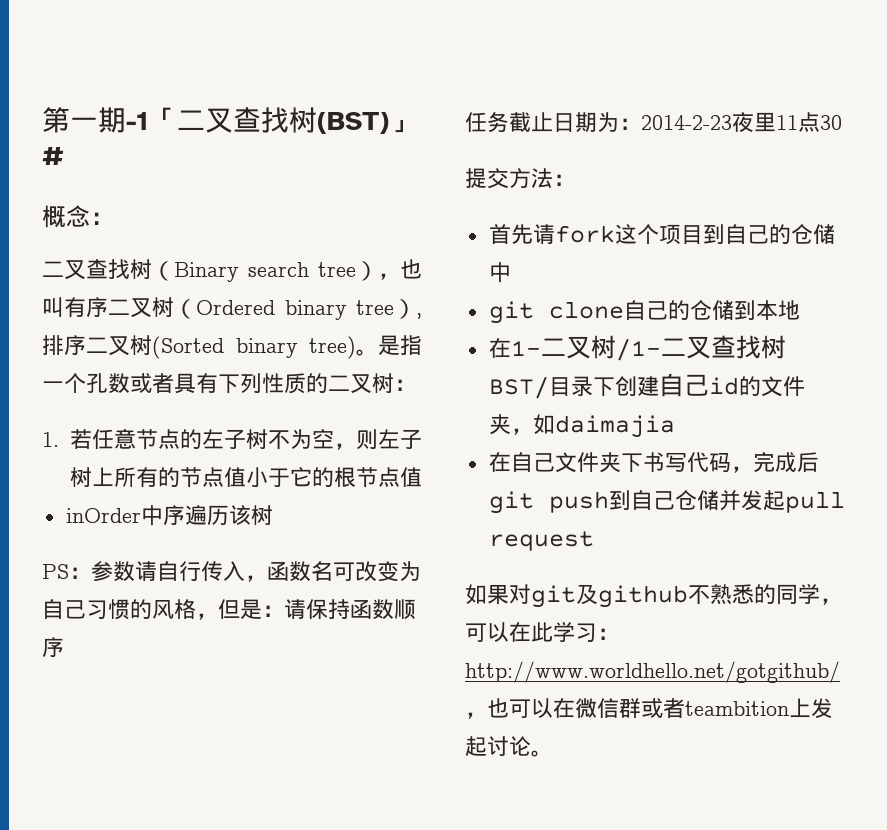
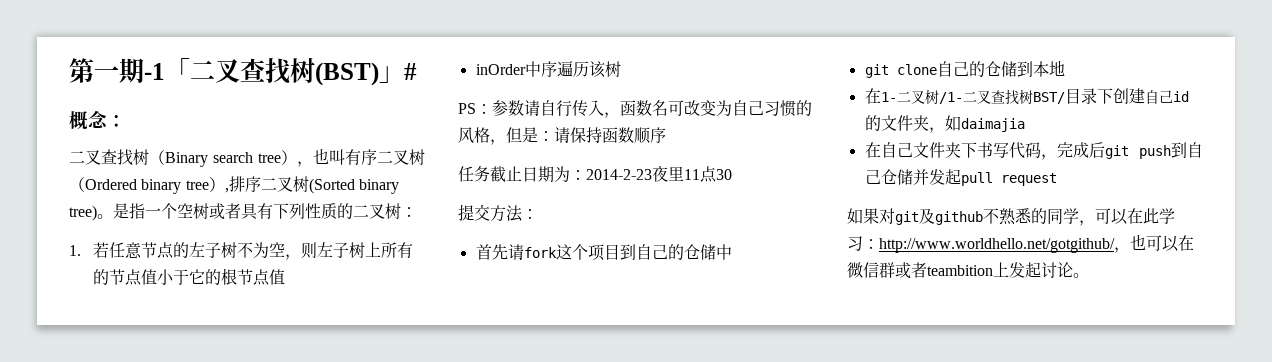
- 是指一个孔数或者具有下列性质的二叉树：
+ 是指一个空树或者具有下列性质的二叉树：

